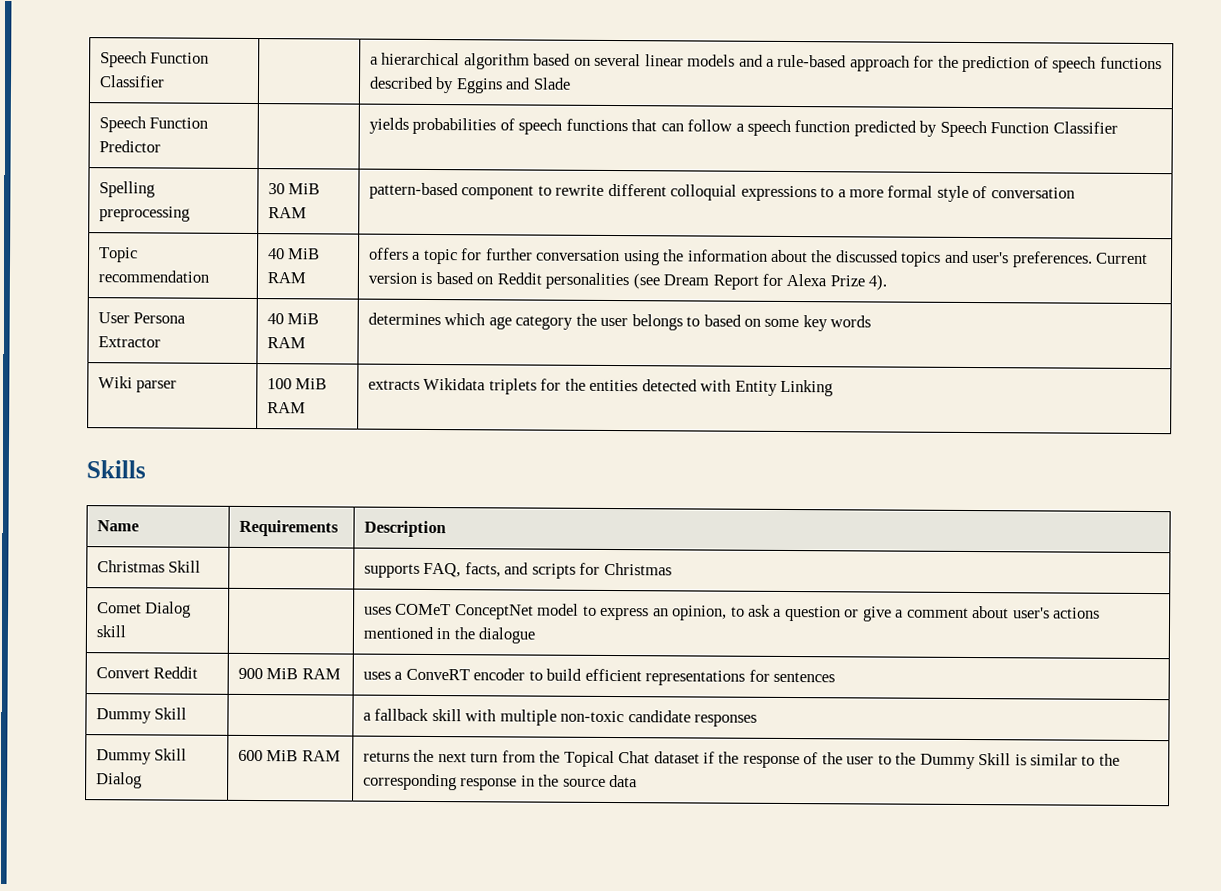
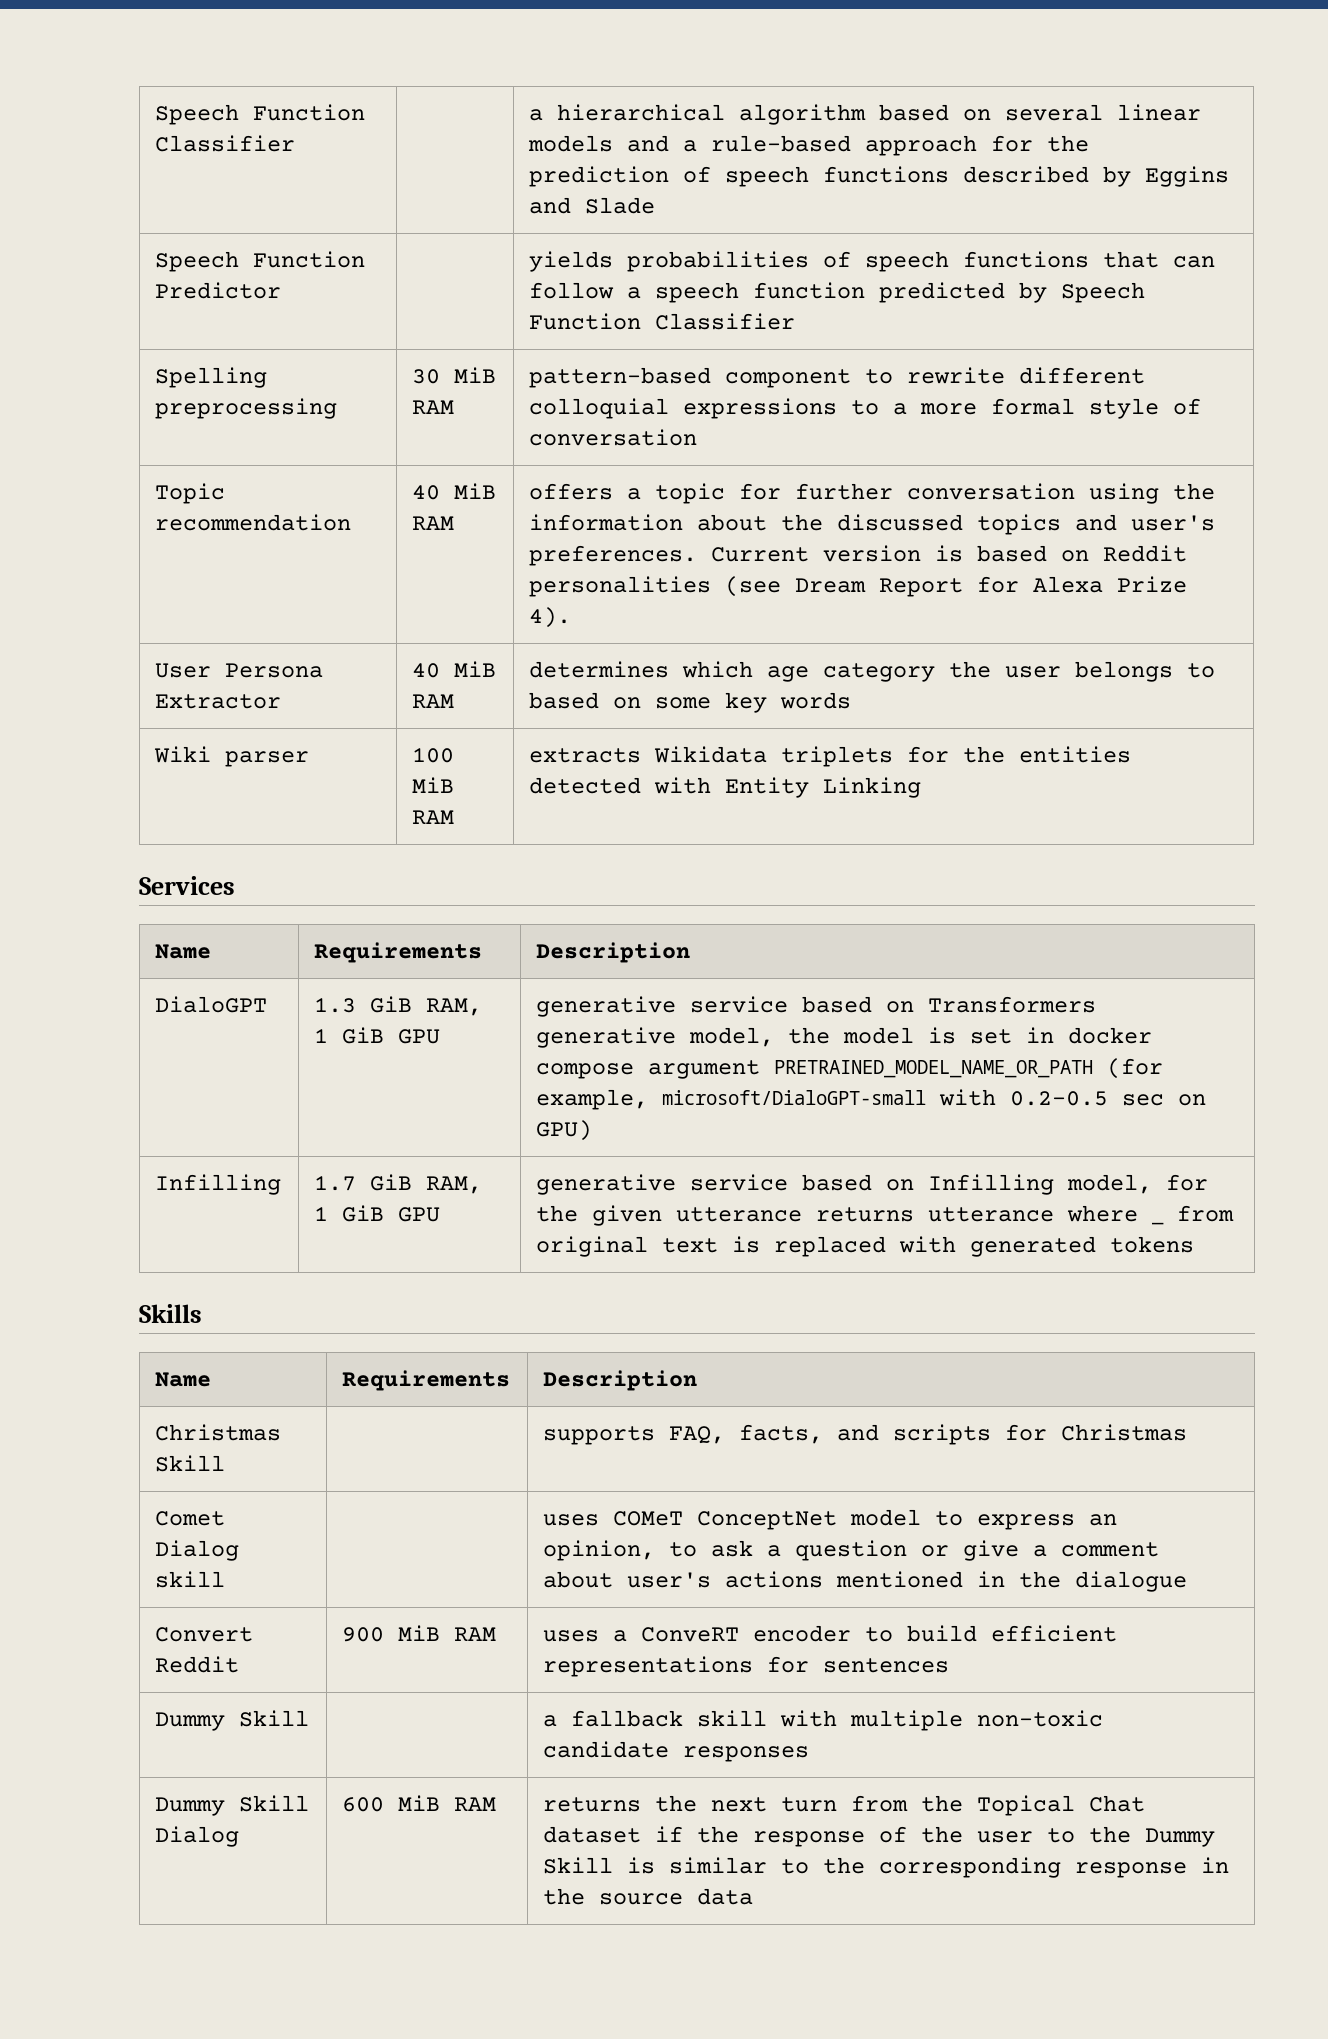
+ Services
+ Name | Requirements | Description
+ DialoGPT | 1.3 GiB RAM, 1 GiB GPU | generative service based on Transformers generative model, the model is set in docker compose argument PRETRAINED_MODEL_NAME_OR_PATH (for example, microsoft/DialoGPT-small with 0.2-0.5 sec on GPU)
+ Infilling | 1.7 GiB RAM, 1 GiB GPU | generative service based on Infilling model, for the given utterance returns utterance where _ from original text is replaced with generated tokens

